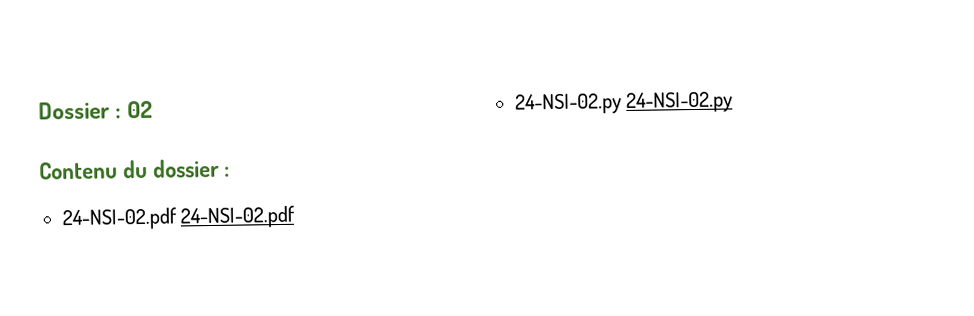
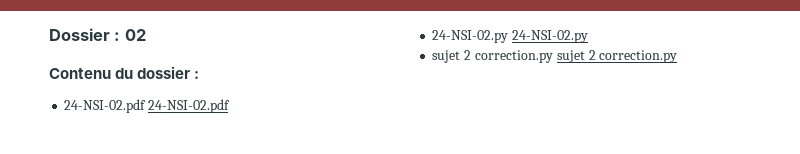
+ sujet 2 correction.py sujet 2 correction.py

